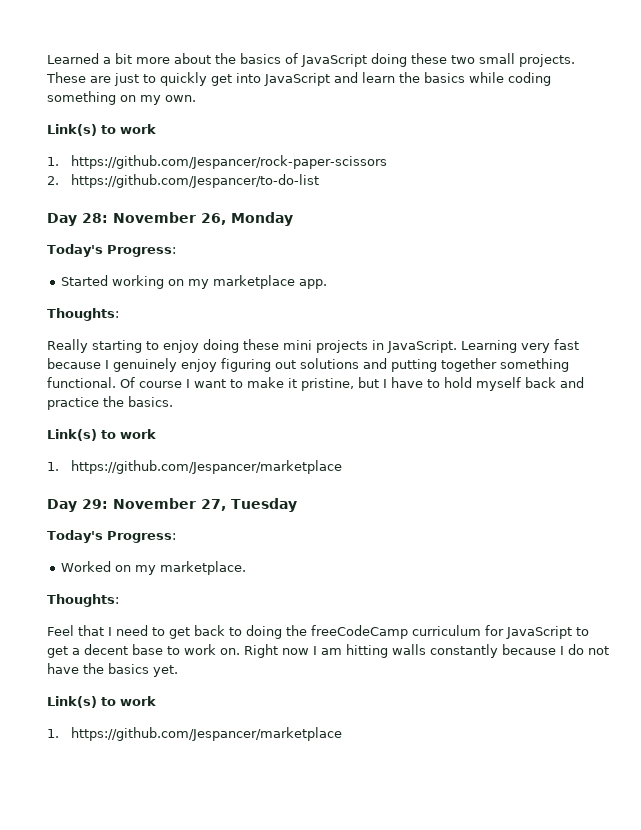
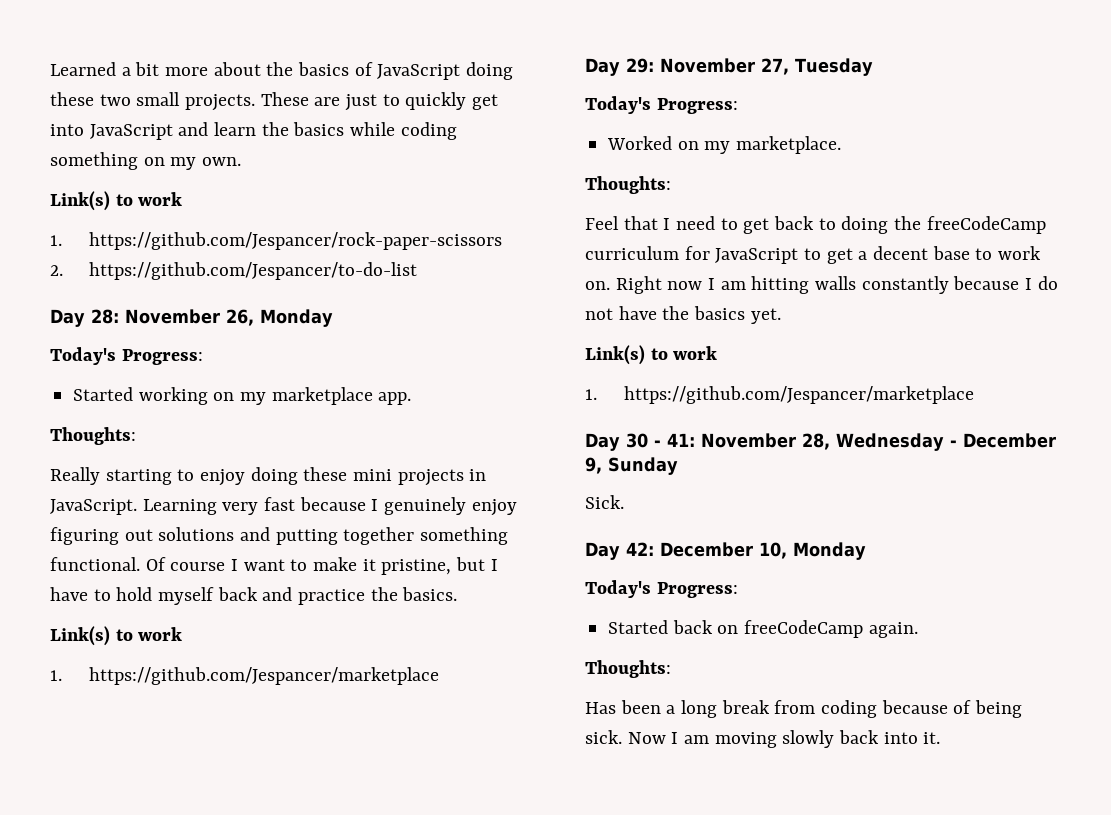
+ Day 30 - 41: November 28, Wednesday - December 9, Sunday
+ Sick.
+ Day 42: December 10, Monday
+ Today's Progress:
+ Started back on freeCodeCamp again.
+ Thoughts:
+ Has been a long break from coding because of being sick. Now I am moving slowly back into it.

